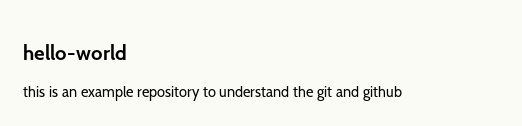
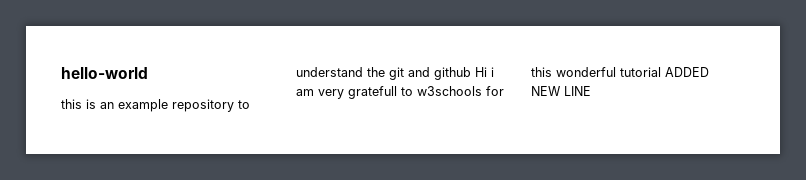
- this is an example repository to understand the git and github
+ this is an example repository to understand the git and github Hi i am very gratefull to w3schools for this wonderful tutorial ADDED NEW LINE

